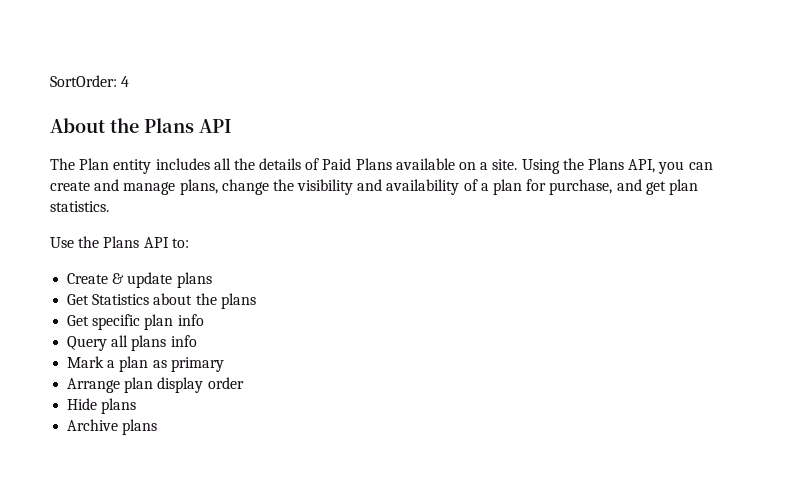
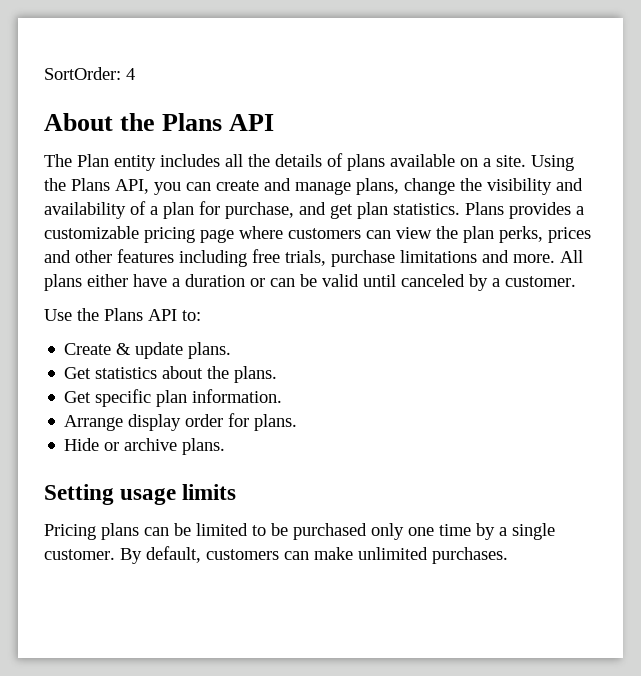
- The Plan entity includes all the details of Paid Plans available on a site.
+ The Plan entity includes all the details of plans available on a site.
+ Plans provides a customizable pricing page where customers can view the plan perks, prices and other features including free trials, purchase limitations and more. All plans either have a duration or can be valid until canceled by a customer.
- Create & update plans
- Get Statistics about the plans
+ Create & update plans.
+ Get statistics about the plans.
- Get specific plan info
- Query all plans info
- Mark a plan as primary
+ Get specific plan information.
- Arrange plan display order
+ Arrange display order for plans.
- Hide plans
- Archive plans
+ Hide or archive plans.
+ Setting usage limits
+ Pricing plans can be limited to be purchased only one time by a single customer. By default, customers can make unlimited purchases.

